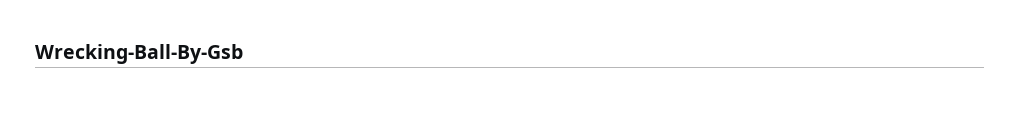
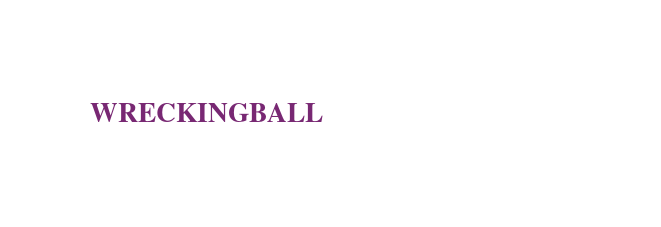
- Wrecking-Ball-By-Gsb
+ WRECKINGBALL

